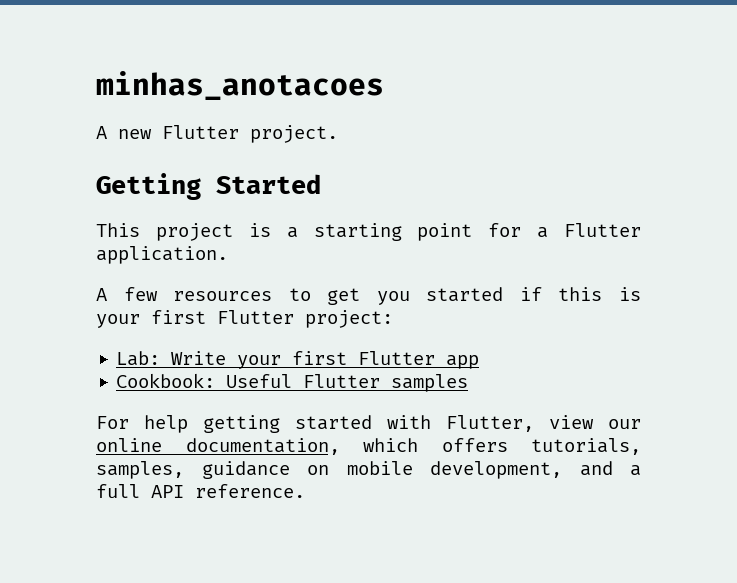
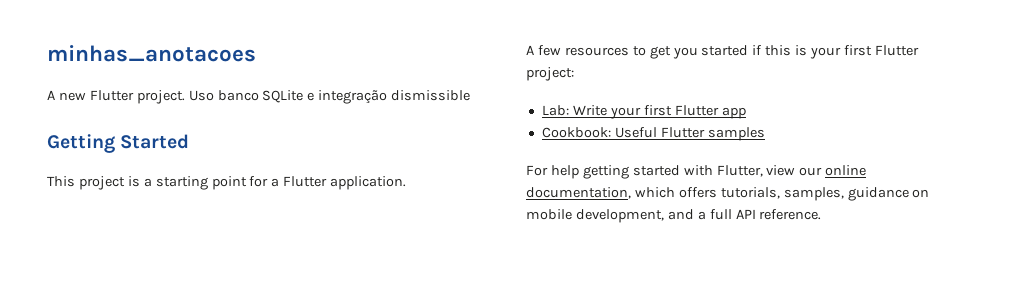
+ Uso banco SQLite e integração dismissible

